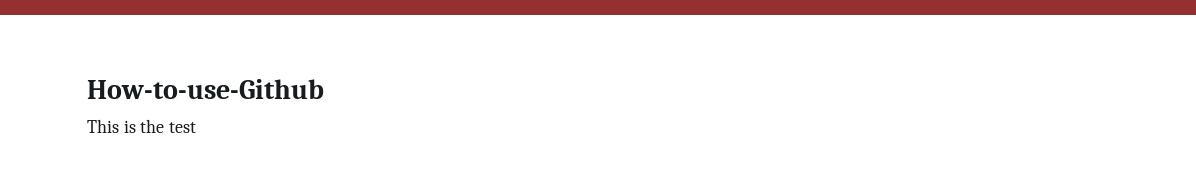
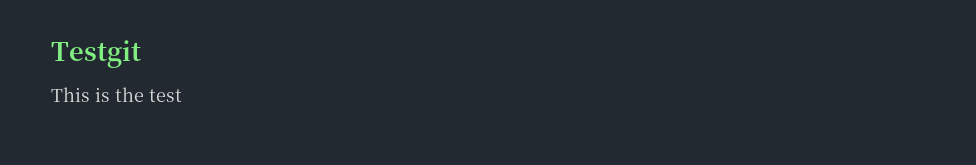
- How-to-use-Github
+ Testgit

